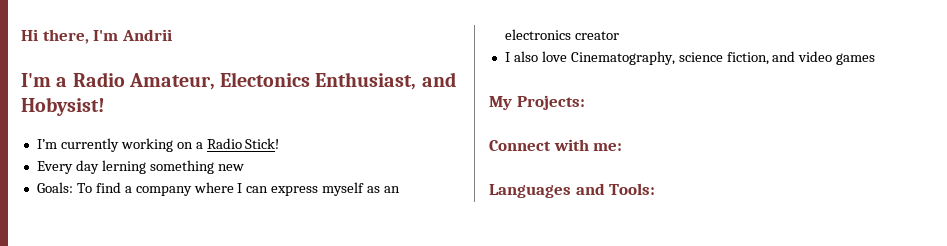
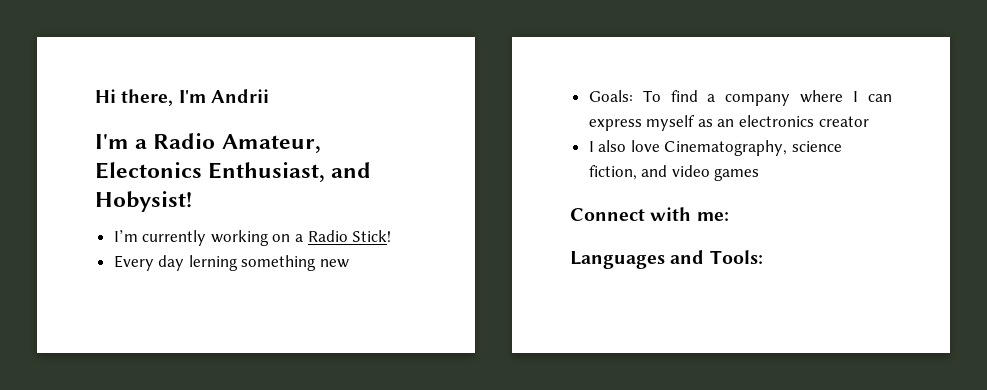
- My Projects:

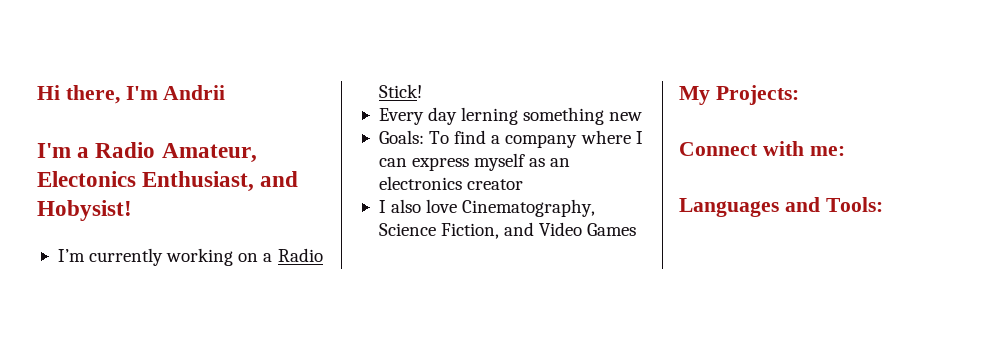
- I also love Cinematography, science fiction, and video games
+ I also love Cinematography, Science Fiction, and Video Games
+ My Projects:

